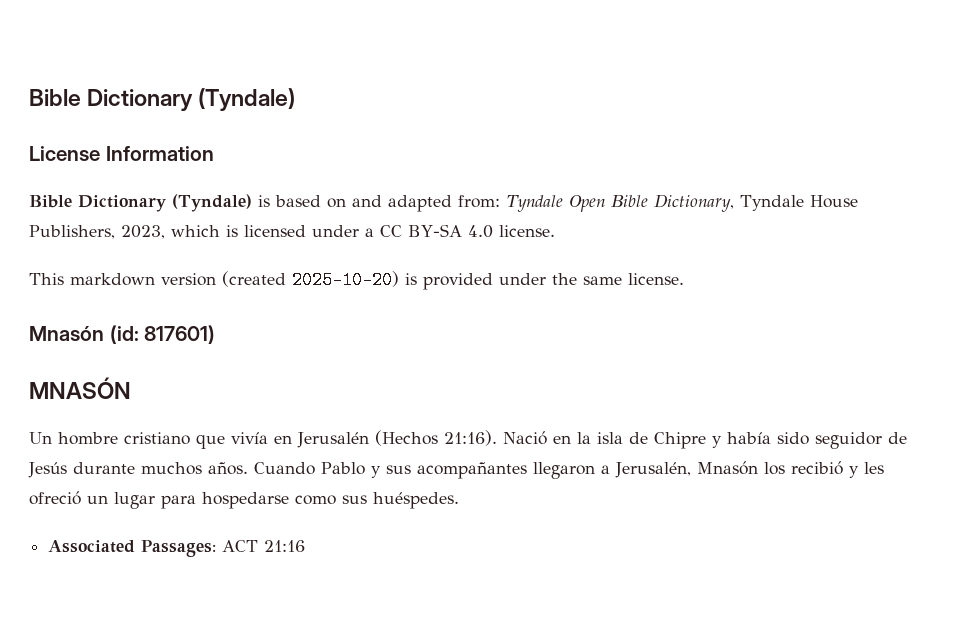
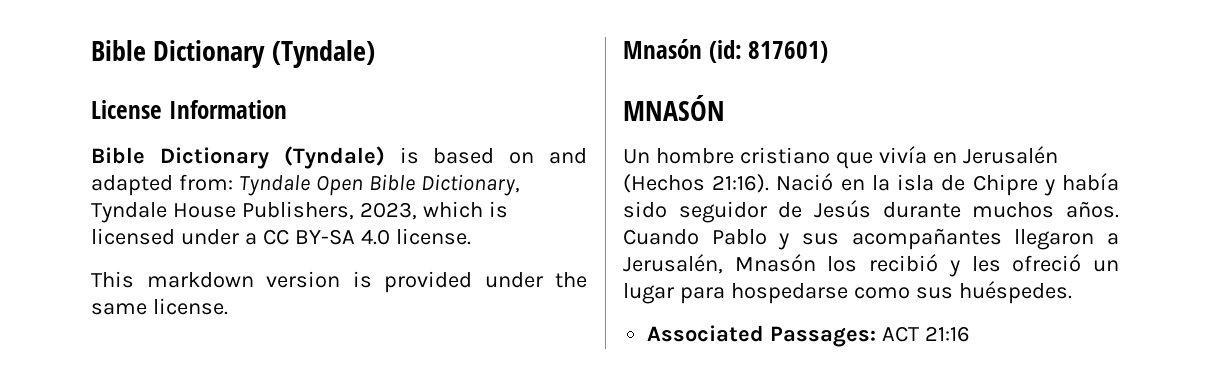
- This markdown version (created 2025-10-20) is provided under the same license.
+ This markdown version is provided under the same license.

